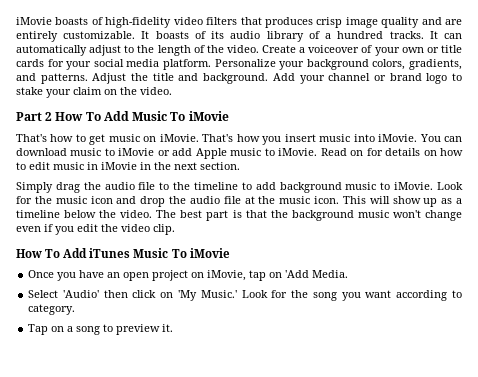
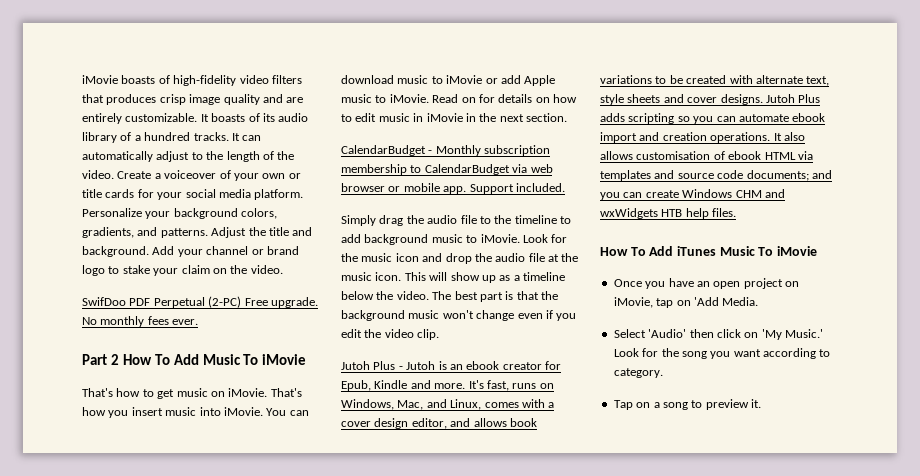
+ SwifDoo PDF Perpetual (2-PC) Free upgrade. No monthly fees ever.
+ CalendarBudget - Monthly subscription membership to CalendarBudget via web browser or mobile app. Support included.
+ Jutoh Plus - Jutoh is an ebook creator for Epub, Kindle and more. It's fast, runs on Windows, Mac, and Linux, comes with a cover design editor, and allows book variations to be created with alternate text, style sheets and cover designs. Jutoh Plus adds scripting so you can automate ebook import and creation operations. It also allows customisation of ebook HTML via templates and source code documents; and you can create Windows CHM and wxWidgets HTB help files.

